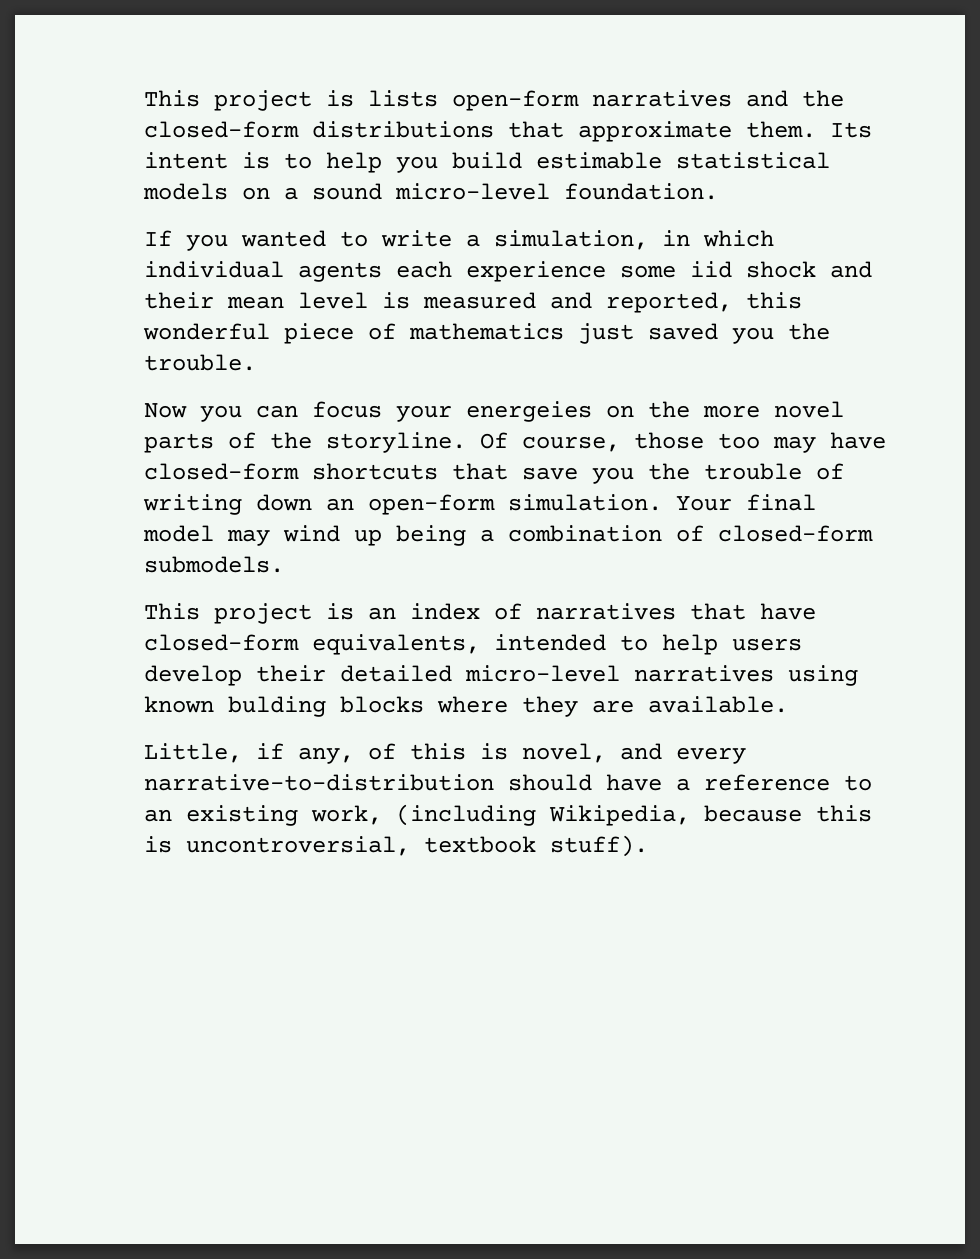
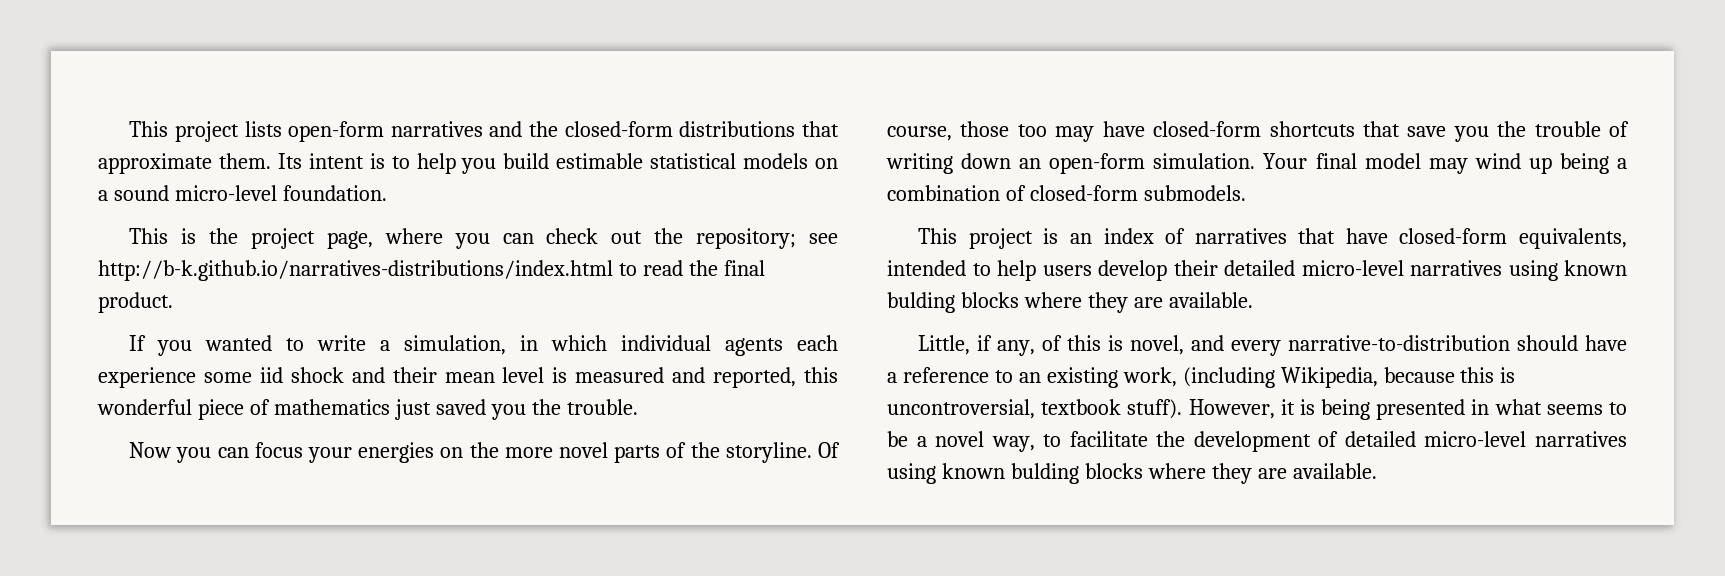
- This project is lists open-form narratives and the closed-form distributions that approximate them.
+ This project lists open-form narratives and the closed-form distributions that approximate them.
+ This is the project page, where you can check out the repository; see http://b-k.github.io/narratives-distributions/index.html to read the final product.
- Now you can focus your energeies on the more novel parts of the storyline.
+ Now you can focus your energies on the more novel parts of the storyline.
+ However, it is being presented in what seems to be a novel way, to facilitate the development of detailed micro-level narratives using known bulding blocks where they are available.

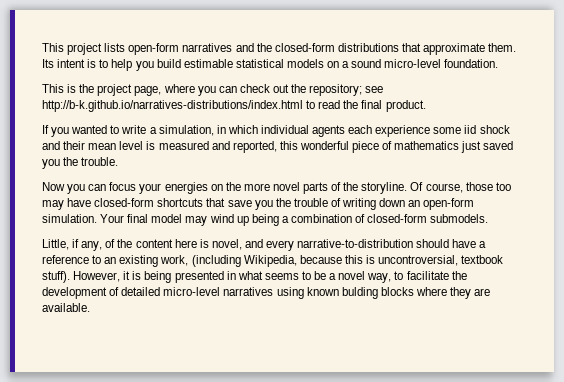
- This project is an index of narratives that have closed-form equivalents, intended to help users develop their detailed micro-level narratives using known bulding blocks where they are available.
- Little, if any, of this is novel, and every narrative-to-distribution should have a reference to an existing work, (including Wikipedia, because this is uncontroversial, textbook stuff).
+ Little, if any, of the content here is novel, and every narrative-to-distribution should have a reference to an existing work, (including Wikipedia, because this is uncontroversial, textbook stuff).

